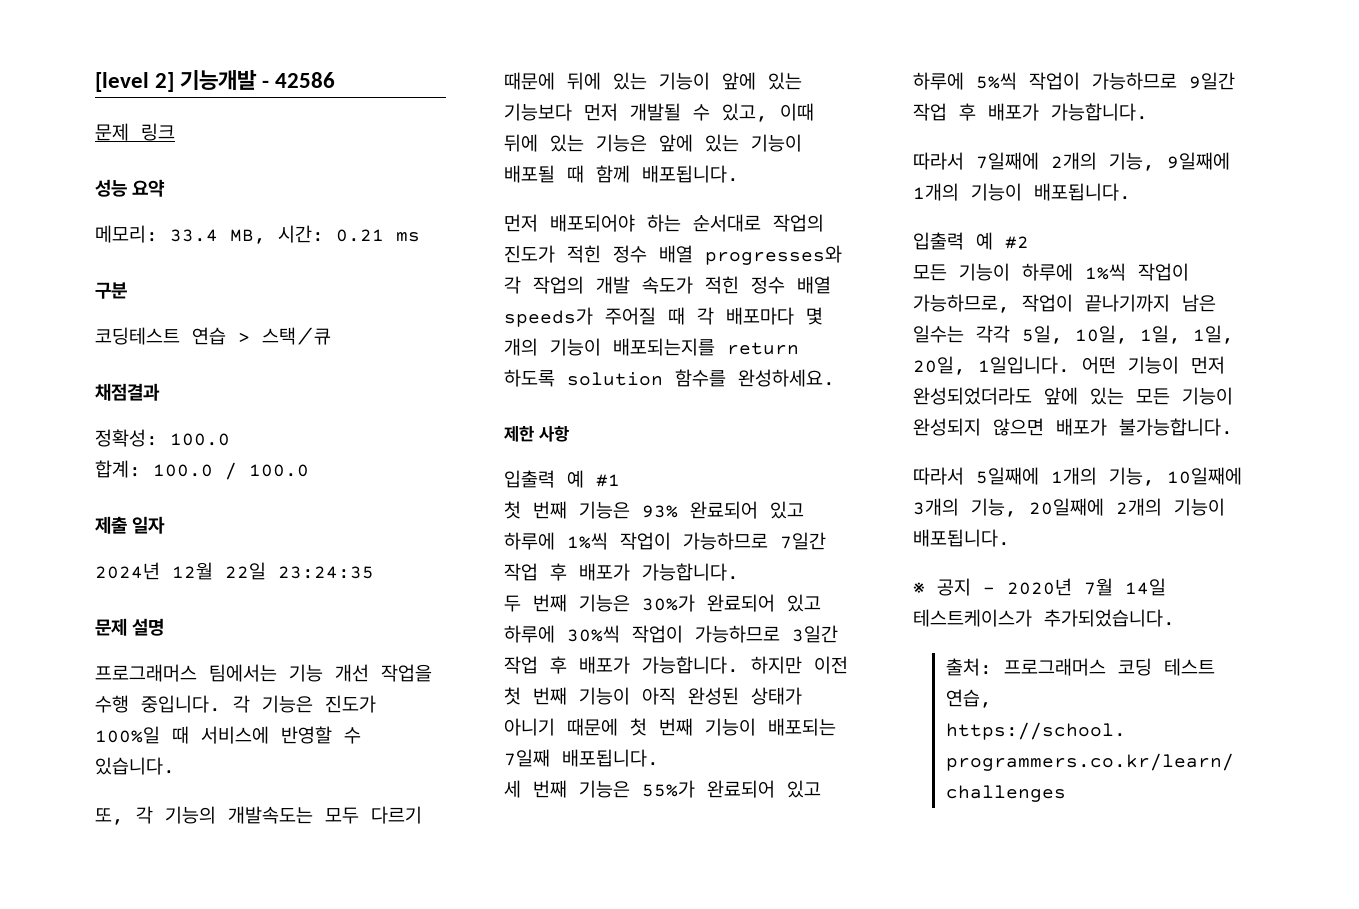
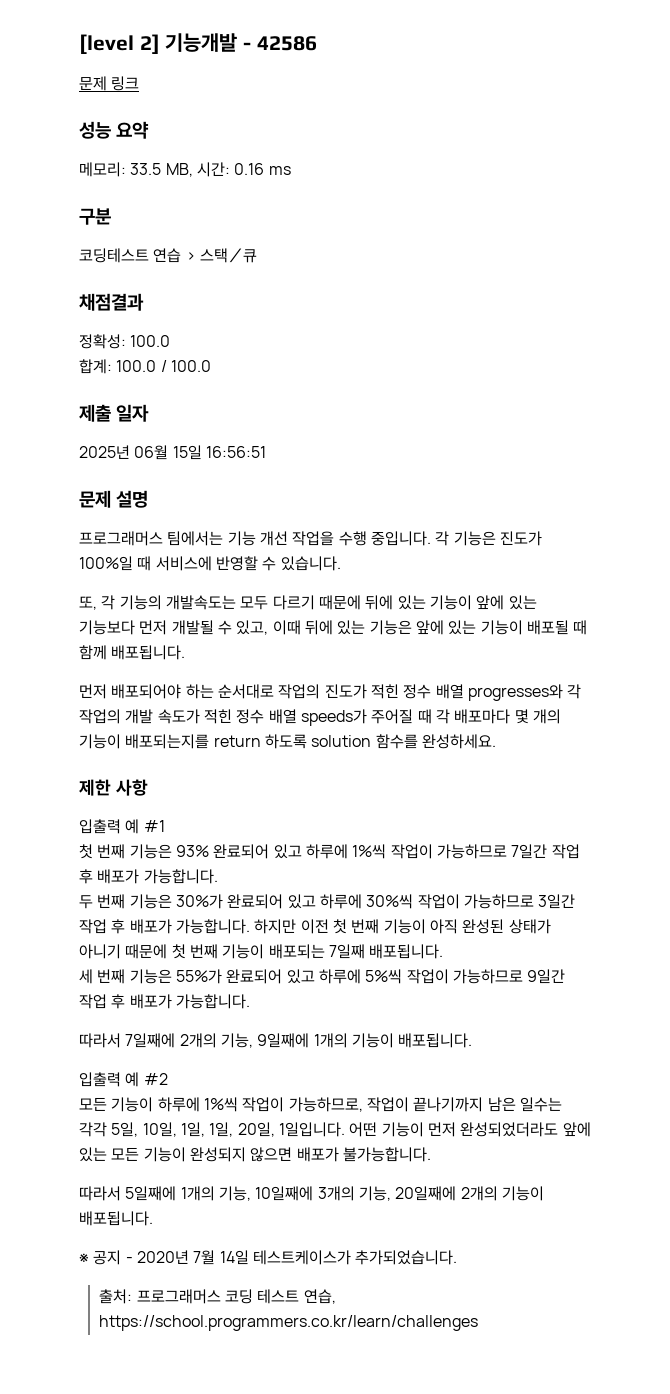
- 메모리: 33.4 MB, 시간: 0.21 ms
+ 메모리: 33.5 MB, 시간: 0.16 ms
- 2024년 12월 22일 23:24:35
+ 2025년 06월 15일 16:56:51

